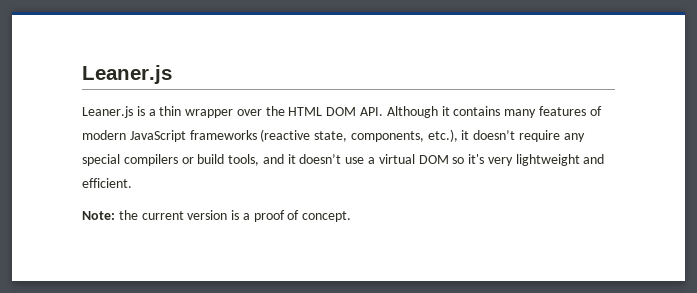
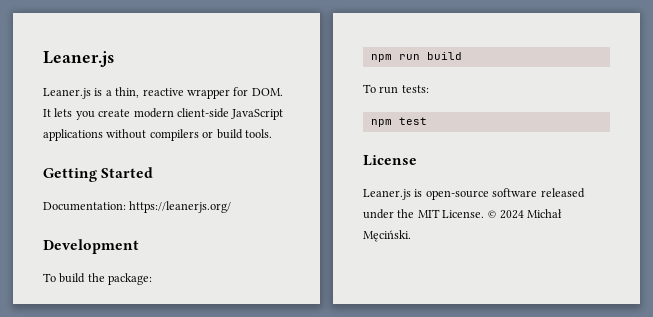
- Leaner.js is a thin wrapper over the HTML DOM API. Although it contains many features of modern JavaScript frameworks (reactive state, components, etc.), it doesn’t require any special compilers or build tools, and it doesn’t use a virtual DOM so it's very lightweight and efficient.
- Note: the current version is a proof of concept.
+ Leaner.js is a thin, reactive wrapper for DOM. It lets you create modern client-side JavaScript applications without compilers or build tools.
+ Getting Started
+ Documentation: https://leanerjs.org/
+ Development
+ To build the package:
+ npm run build
+ To run tests:
+ npm test
+ License
+ Leaner.js is open-source software released under the MIT License. © 2024 Michał Męciński.

